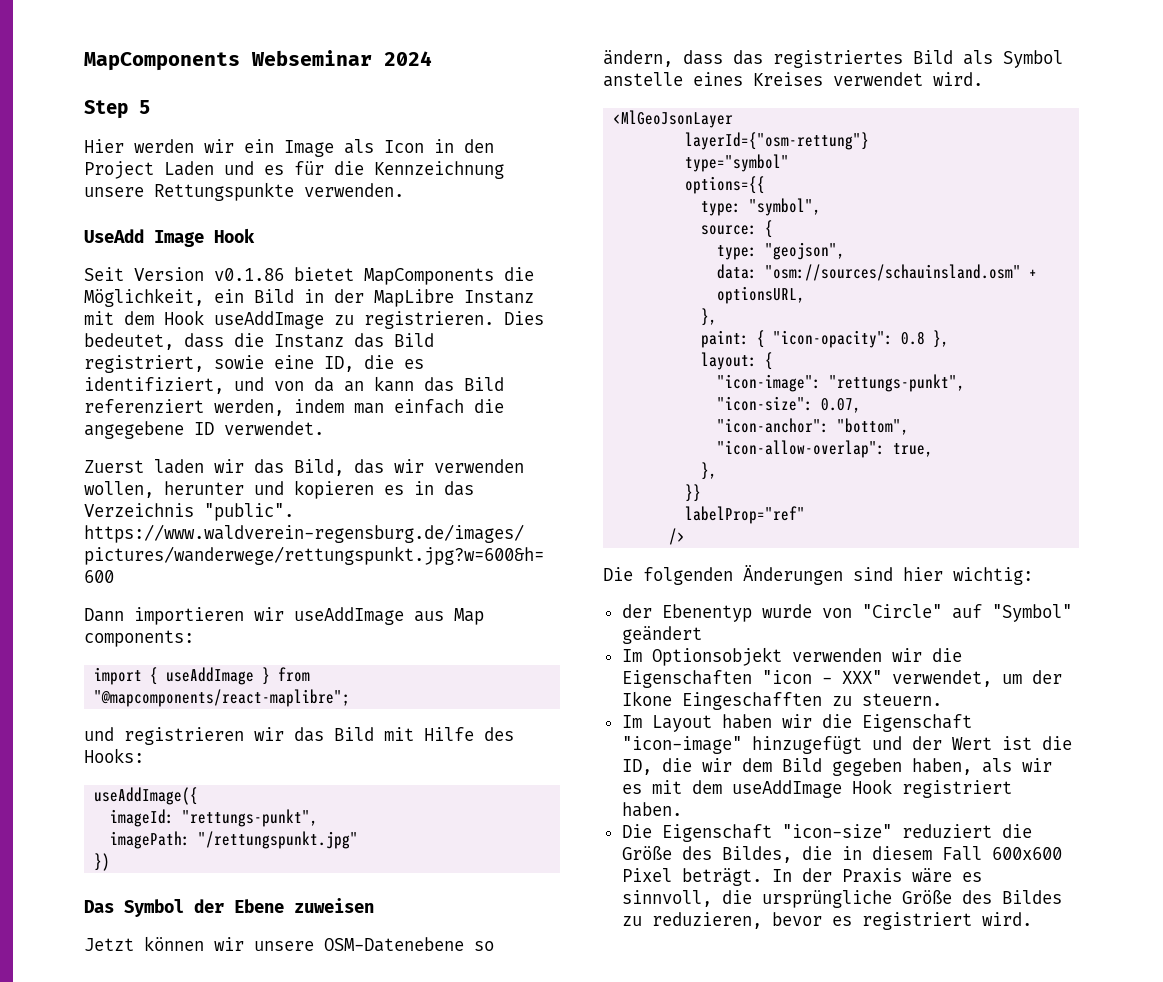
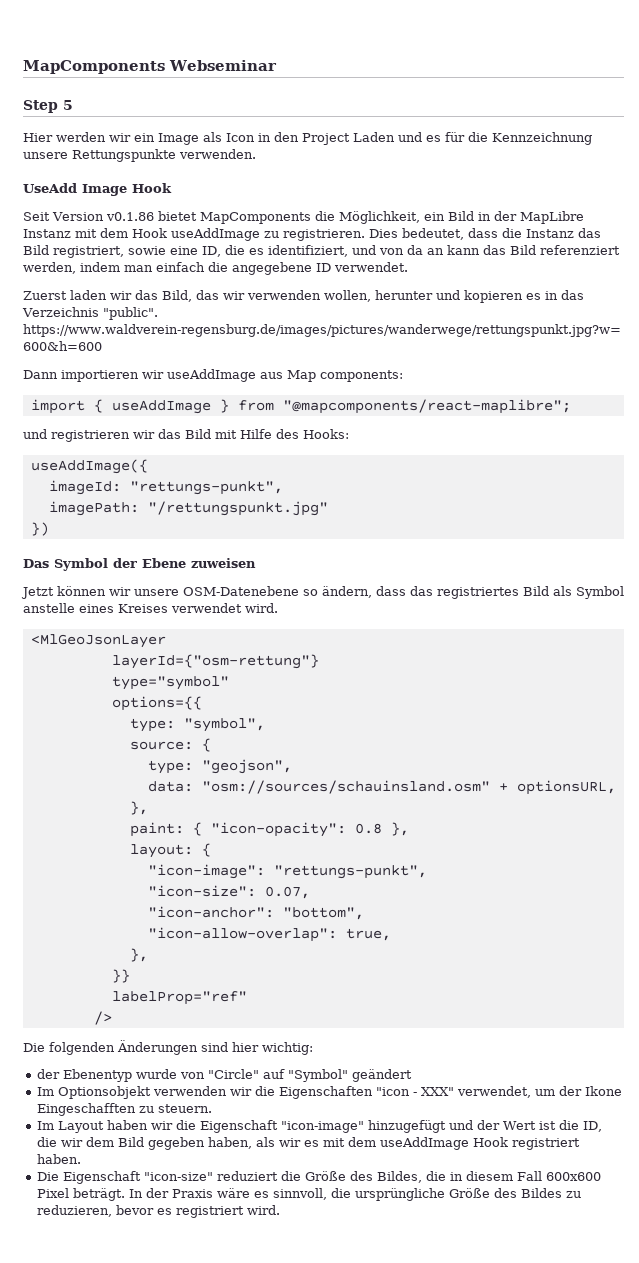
- MapComponents Webseminar 2024
+ MapComponents Webseminar

